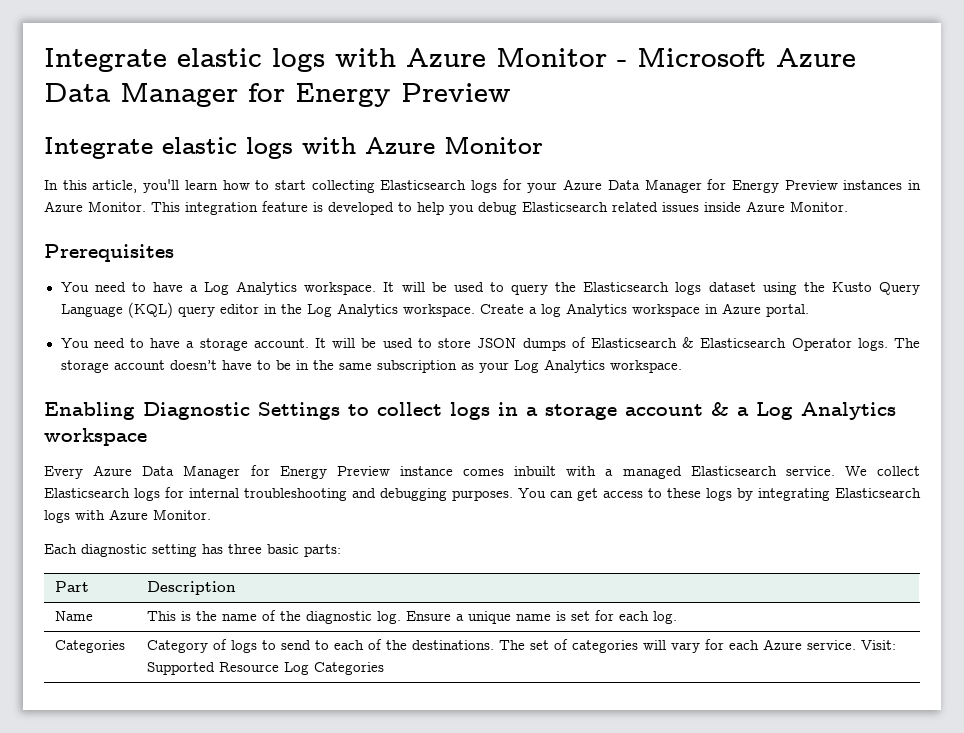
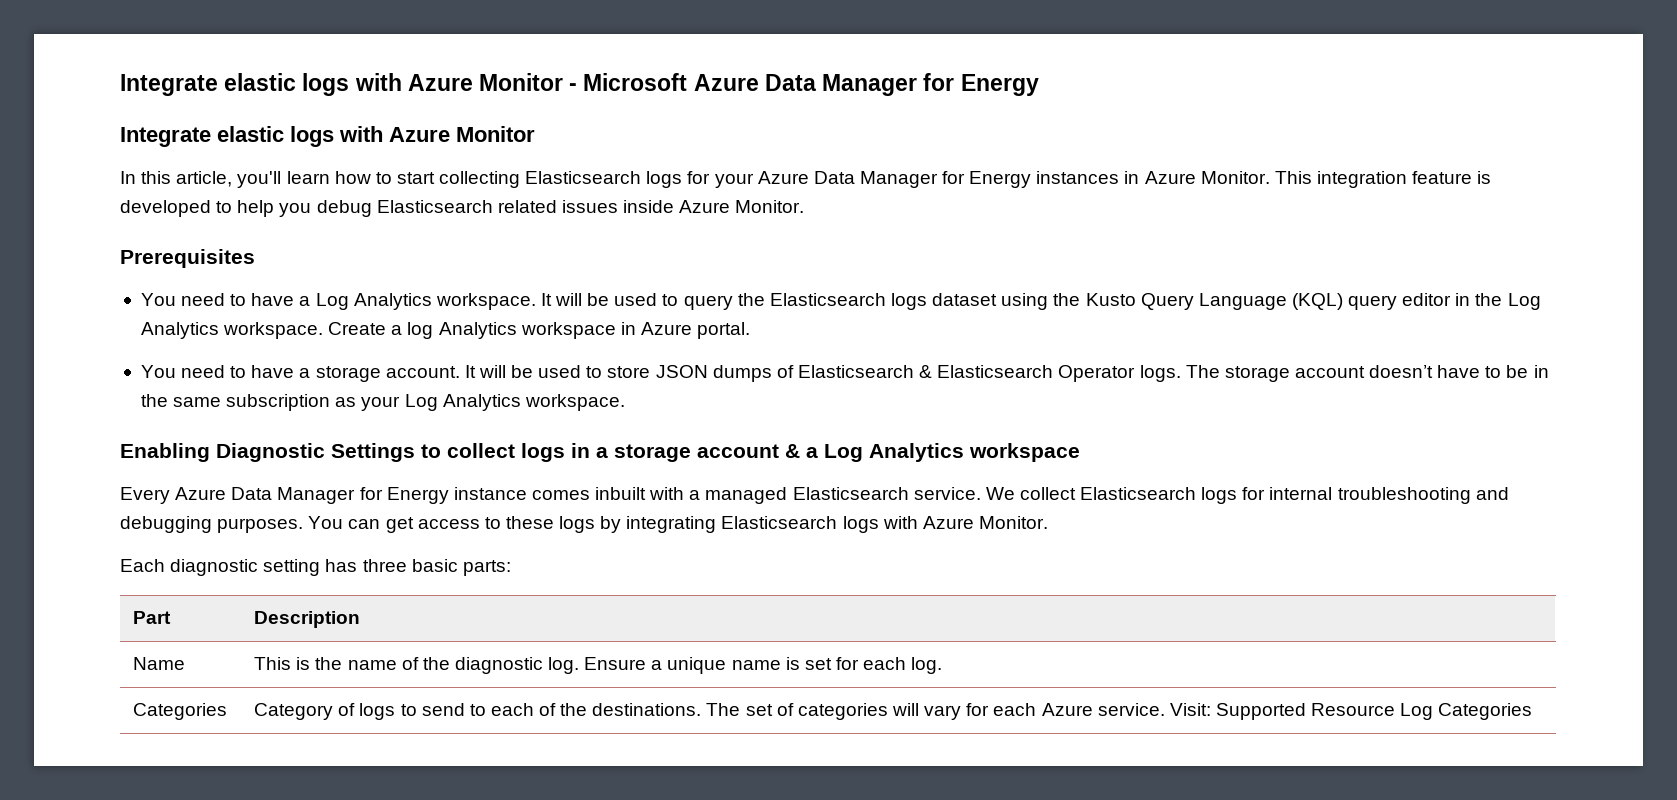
- Integrate elastic logs with Azure Monitor - Microsoft Azure Data Manager for Energy Preview
+ Integrate elastic logs with Azure Monitor - Microsoft Azure Data Manager for Energy
- In this article, you'll learn how to start collecting Elasticsearch logs for your Azure Data Manager for Energy Preview instances in Azure Monitor.
+ In this article, you'll learn how to start collecting Elasticsearch logs for your Azure Data Manager for Energy instances in Azure Monitor.
- Every Azure Data Manager for Energy Preview instance comes inbuilt with a managed Elasticsearch service.
+ Every Azure Data Manager for Energy instance comes inbuilt with a managed Elasticsearch service.

